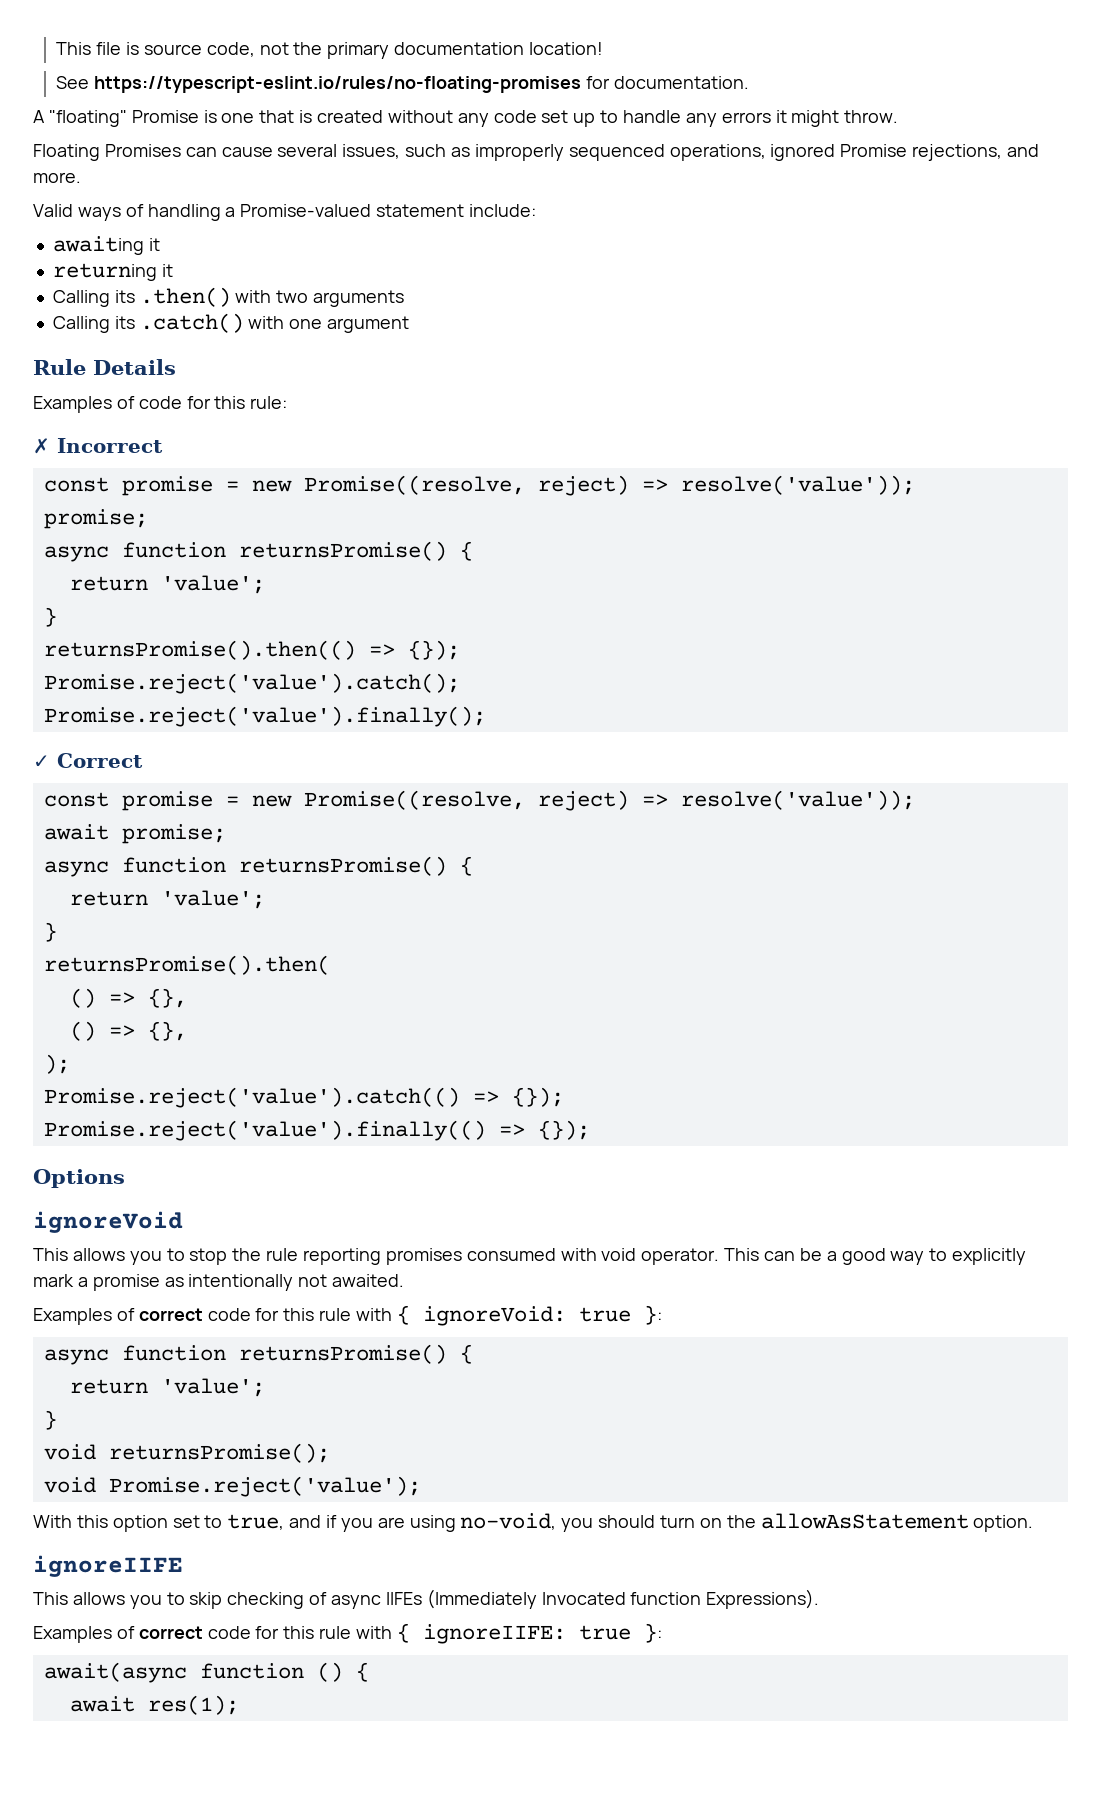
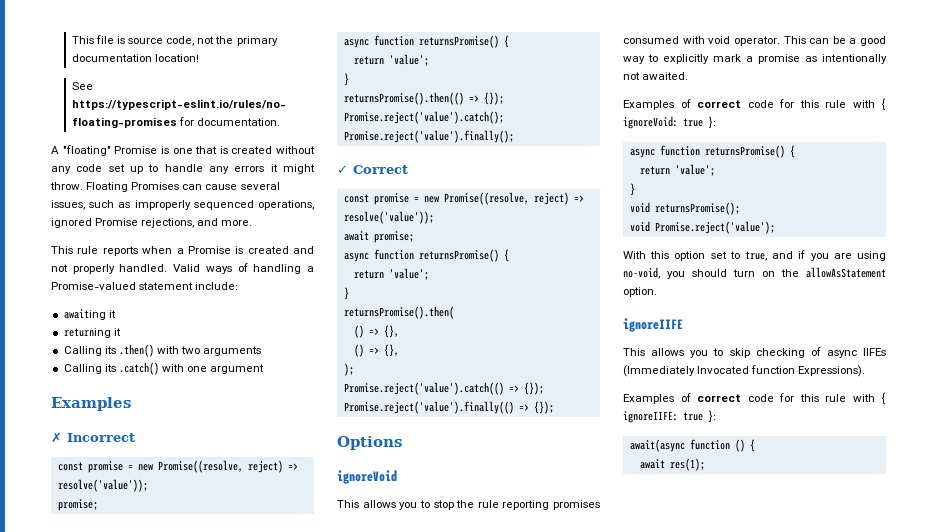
- A "floating" Promise is one that is created without any code set up to handle any errors it might throw.
- Floating Promises can cause several issues, such as improperly sequenced operations, ignored Promise rejections, and more.
+ A "floating" Promise is one that is created without any code set up to handle any errors it might throw. Floating Promises can cause several issues, such as improperly sequenced operations, ignored Promise rejections, and more.
+ This rule reports when a Promise is created and not properly handled.
  Calling its .catch() with one argument
- Rule Details
- Examples of code for this rule:
+ Examples

